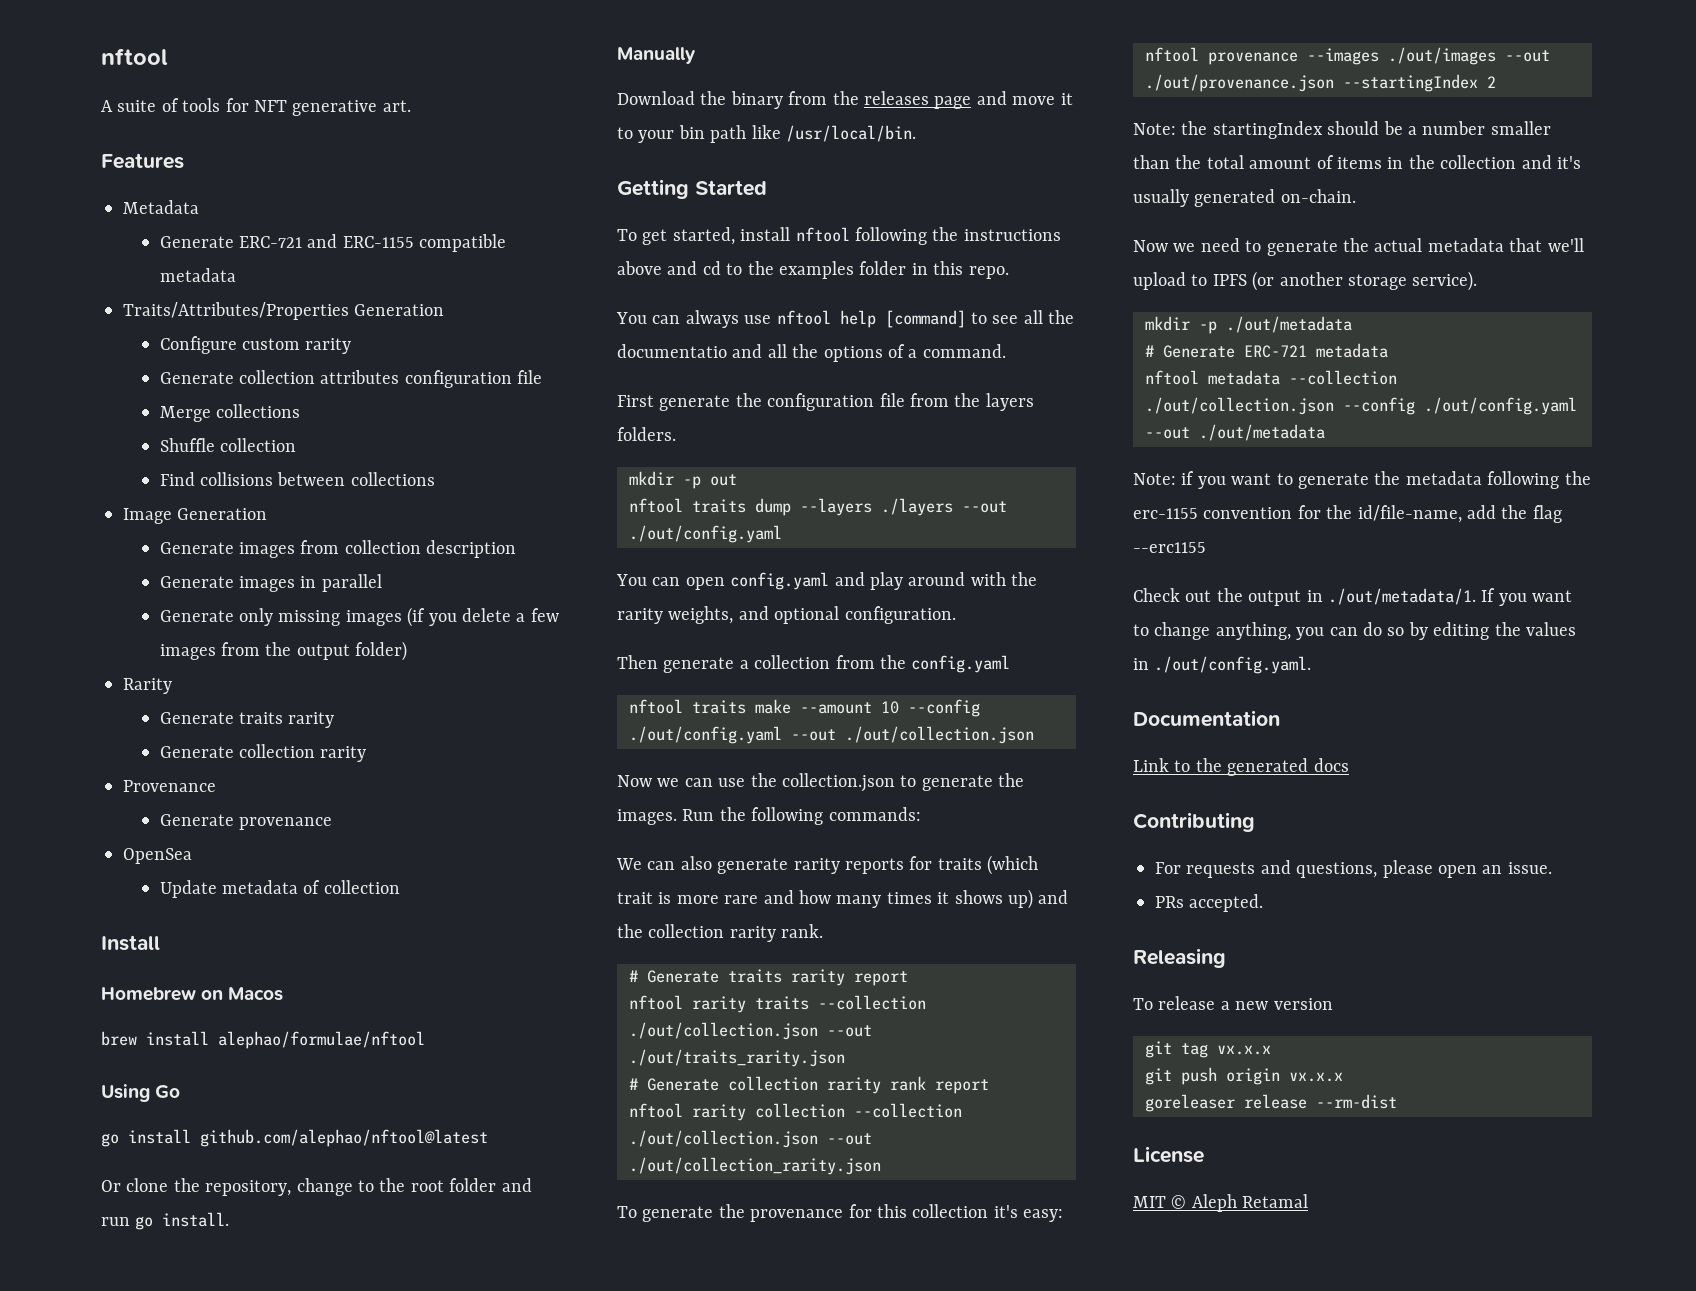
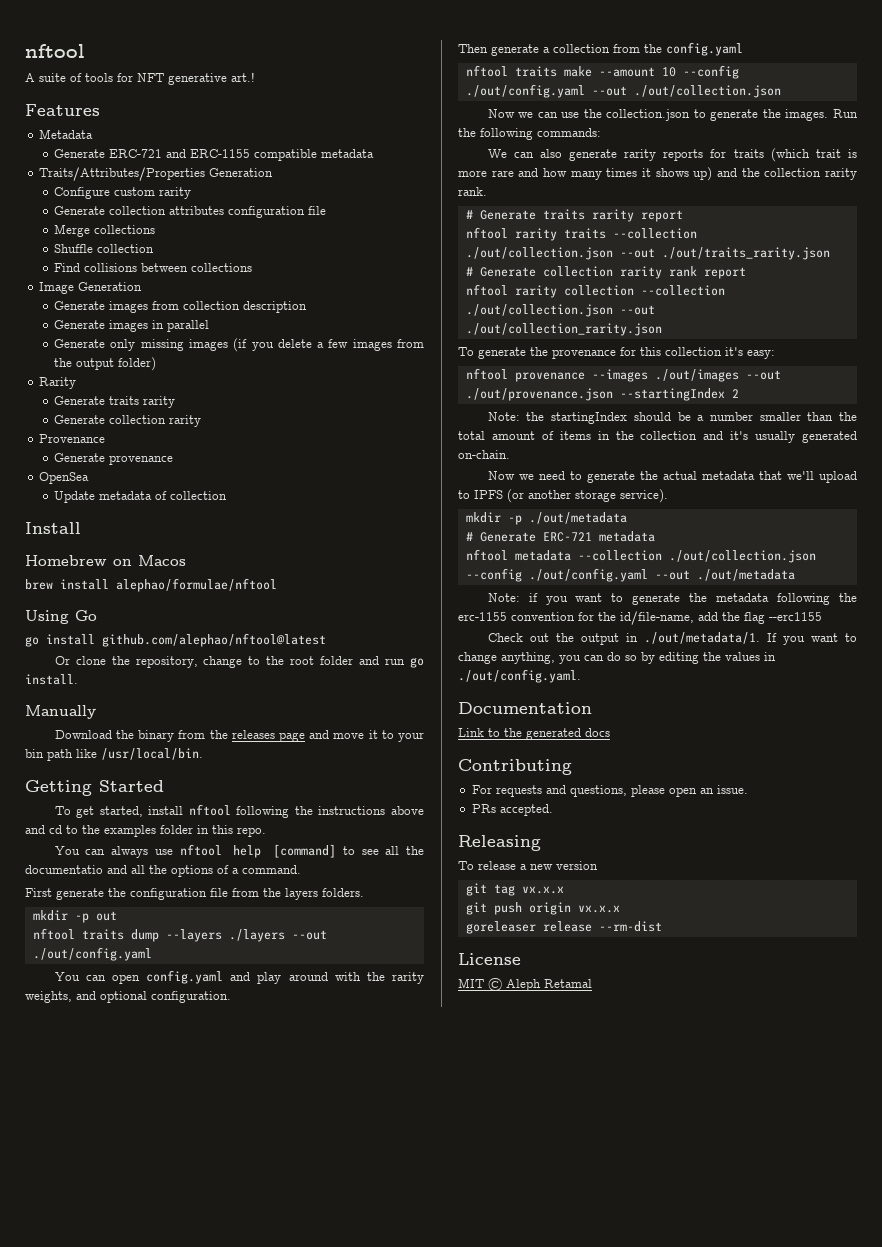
- A suite of tools for NFT generative art.
+ A suite of tools for NFT generative art.!

